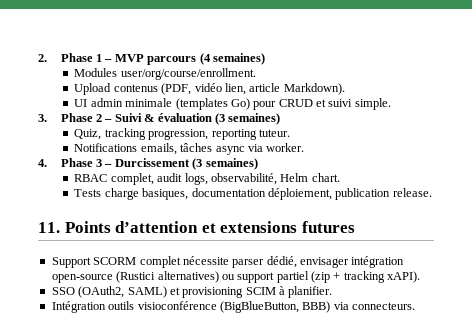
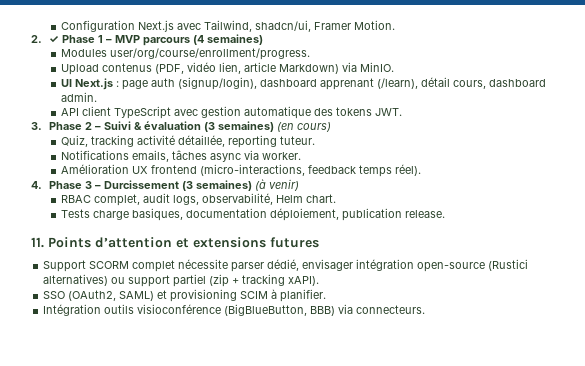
- 2. Phase 1 – MVP parcours (4 semaines)
+ Configuration Next.js avec Tailwind, shadcn/ui, Framer Motion.
+ 2. ✓ Phase 1 – MVP parcours (4 semaines)
- Modules user/org/course/enrollment.
+ Modules user/org/course/enrollment/progress.
- Upload contenus (PDF, vidéo lien, article Markdown).
- UI admin minimale (templates Go) pour CRUD et suivi simple.
+ Upload contenus (PDF, vidéo lien, article Markdown) via MinIO.
+ UI Next.js : page auth (signup/login), dashboard apprenant (/learn), détail cours, dashboard admin.
+ API client TypeScript avec gestion automatique des tokens JWT.
- 3. Phase 2 – Suivi & évaluation (3 semaines)
+ 3. Phase 2 – Suivi & évaluation (3 semaines) (en cours)
- Quiz, tracking progression, reporting tuteur.
+ Quiz, tracking activité détaillée, reporting tuteur.
+ Amélioration UX frontend (micro-interactions, feedback temps réel).
- 4. Phase 3 – Durcissement (3 semaines)
+ 4. Phase 3 – Durcissement (3 semaines) (à venir)

